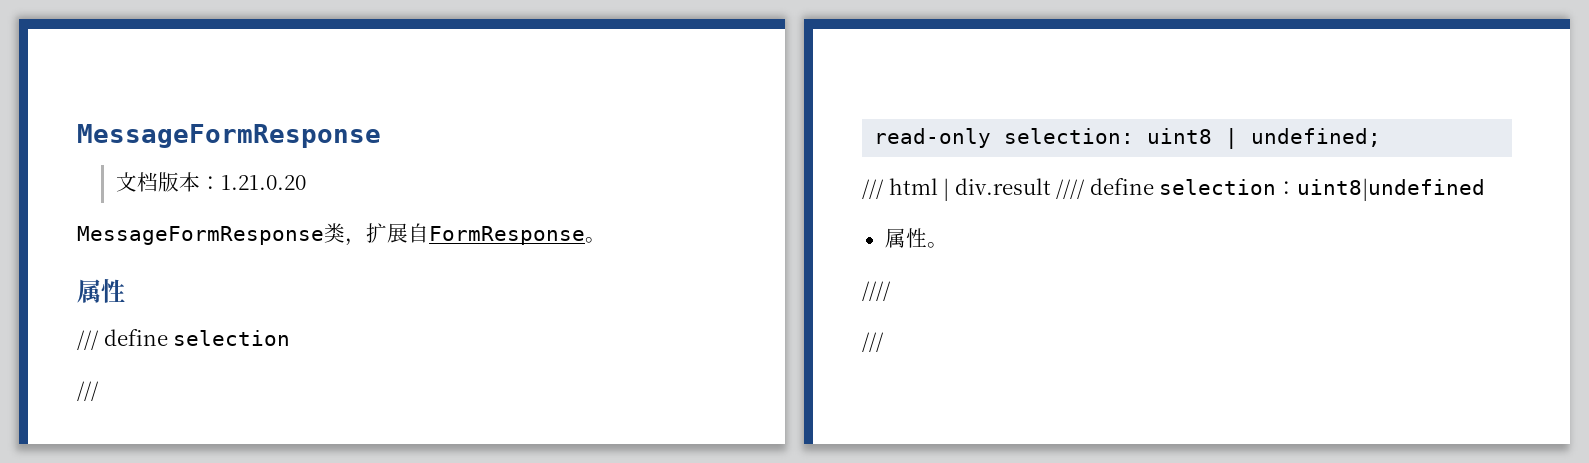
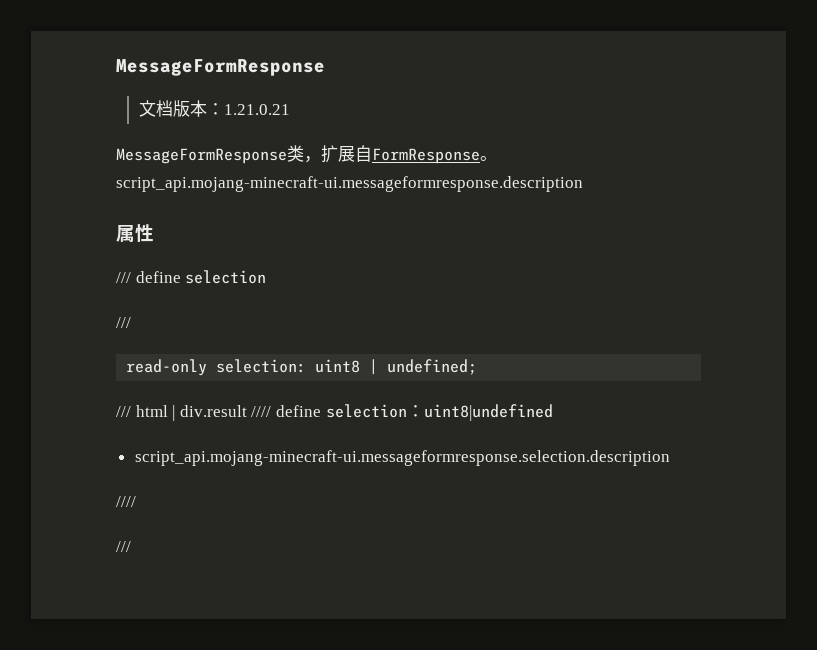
- 文档版本：1.21.0.20
+ 文档版本：1.21.0.21
- MessageFormResponse类，扩展自FormResponse。
+ MessageFormResponse类，扩展自FormResponse。script_api.mojang-minecraft-ui.messageformresponse.description
- 属性。
+ script_api.mojang-minecraft-ui.messageformresponse.selection.description

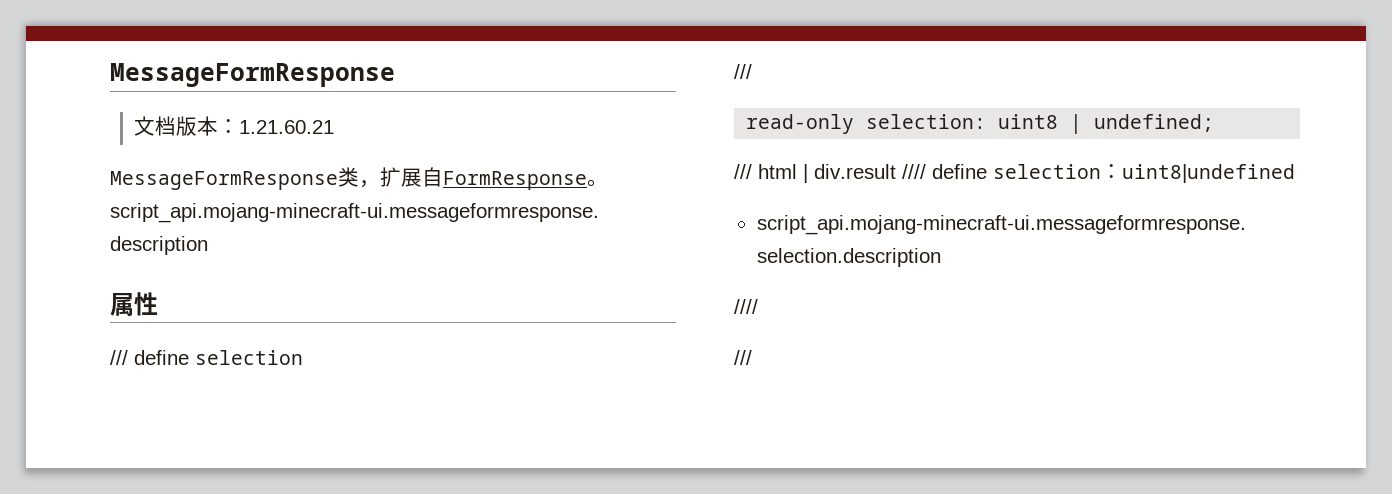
- 文档版本：1.21.0.21
+ 文档版本：1.21.60.21

